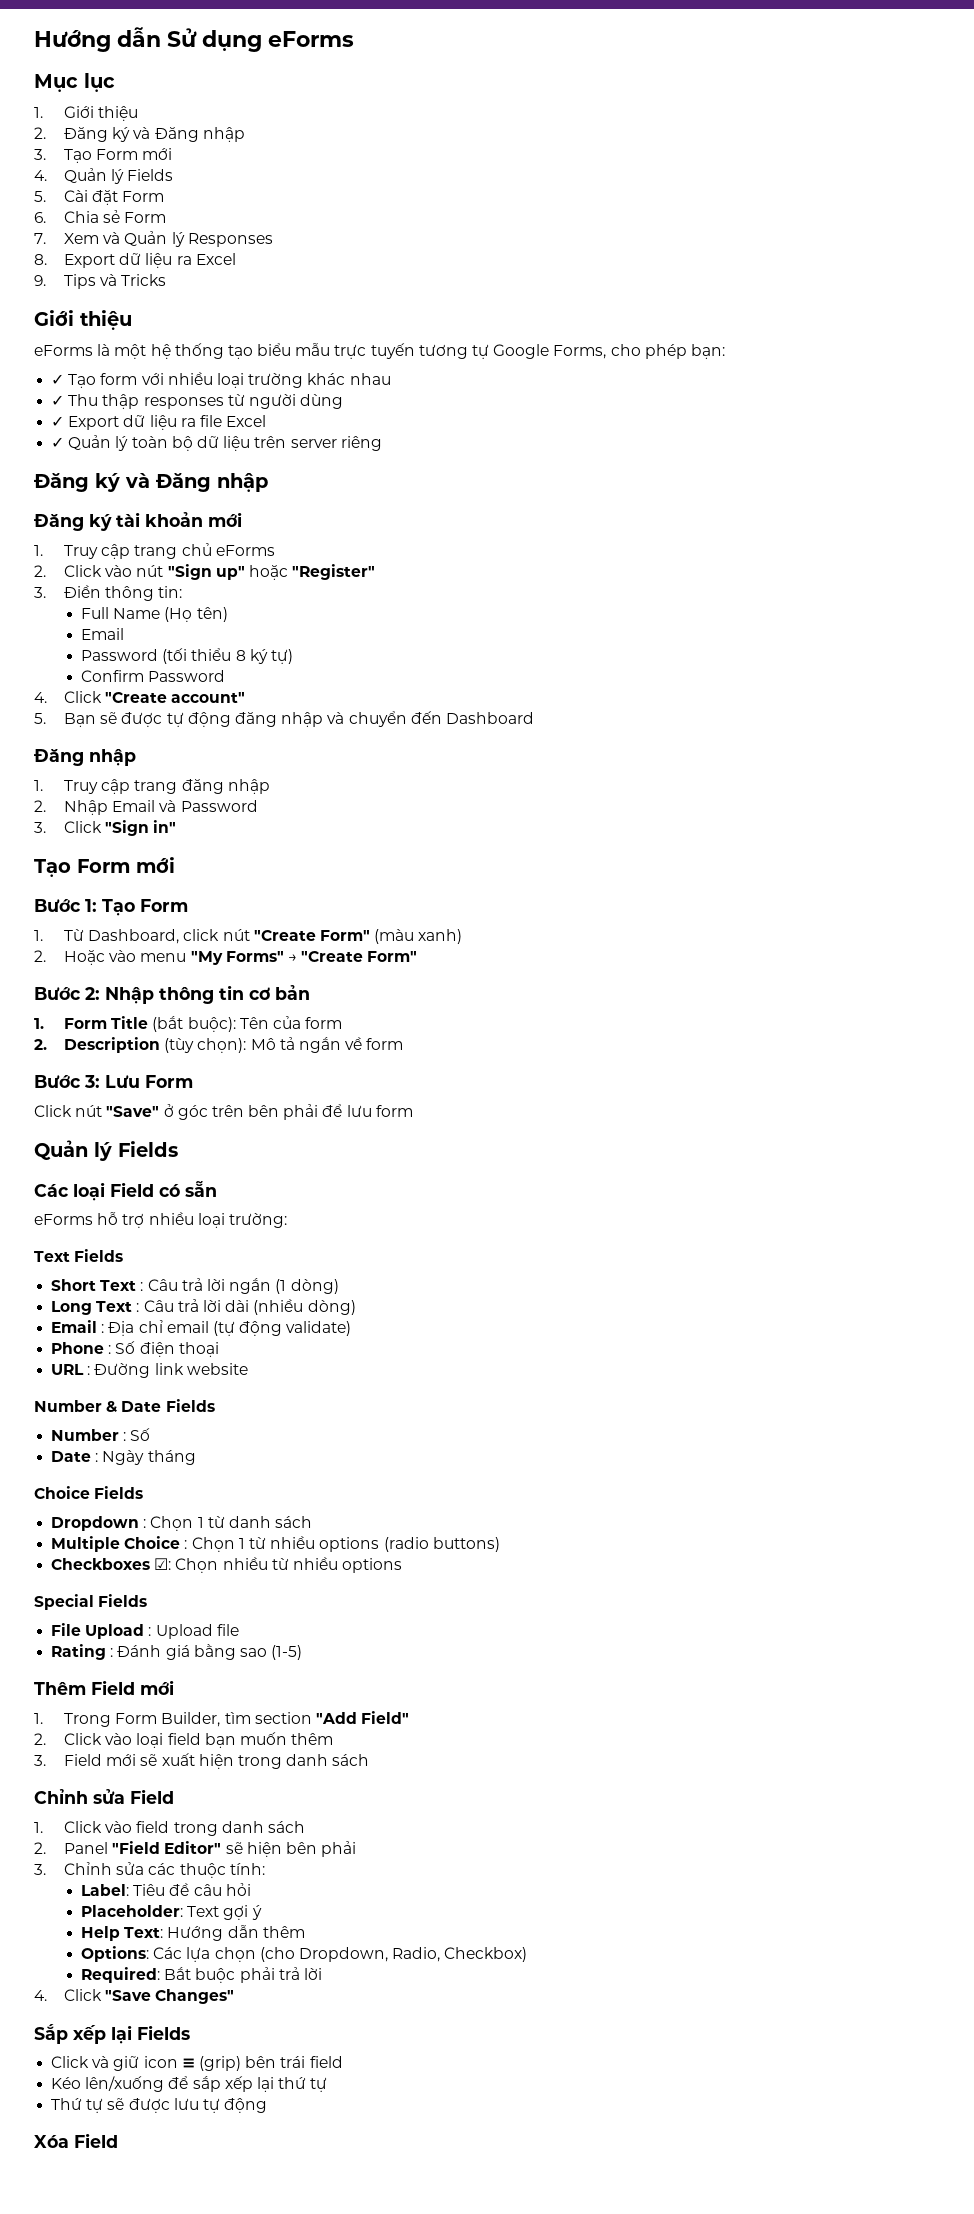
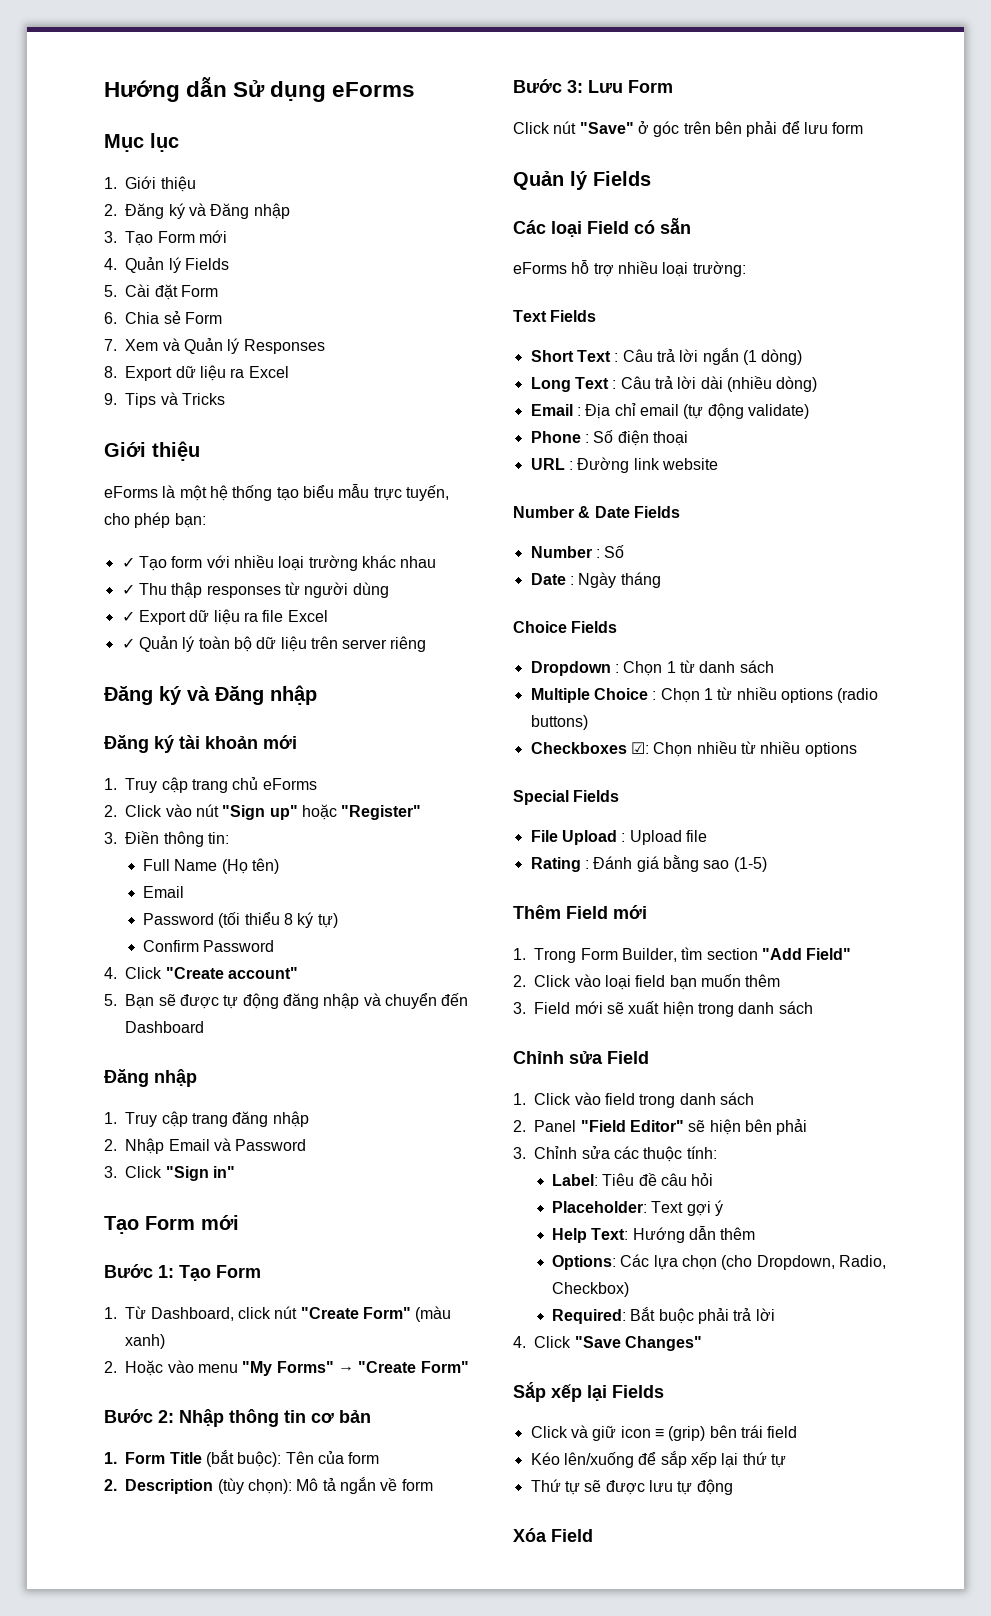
- eForms là một hệ thống tạo biểu mẫu trực tuyến tương tự Google Forms, cho phép bạn:
+ eForms là một hệ thống tạo biểu mẫu trực tuyến, cho phép bạn:

